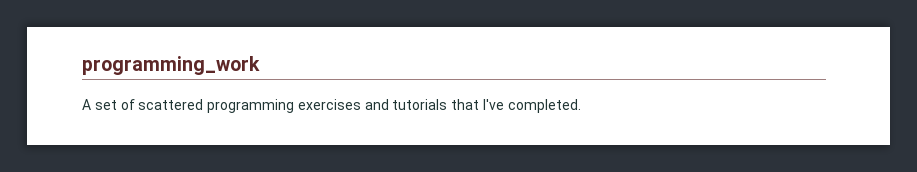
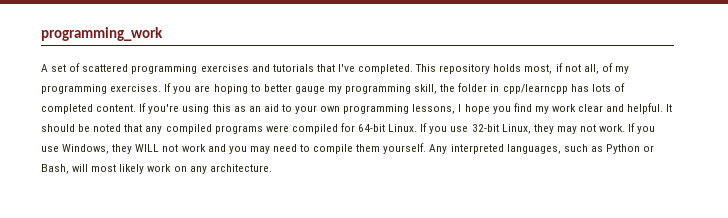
+ This repository holds most, if not all, of my programming exercises. If you are hoping to better gauge my programming skill, the folder in cpp/learncpp has lots of completed content. If you're using this as an aid to your own programming lessons, I hope you find my work clear and helpful. It should be noted that any compiled programs were compiled for 64-bit Linux. If you use 32-bit Linux, they may not work. If you use Windows, they WILL not work and you may need to compile them yourself. Any interpreted languages, such as Python or Bash, will most likely work on any architecture.

